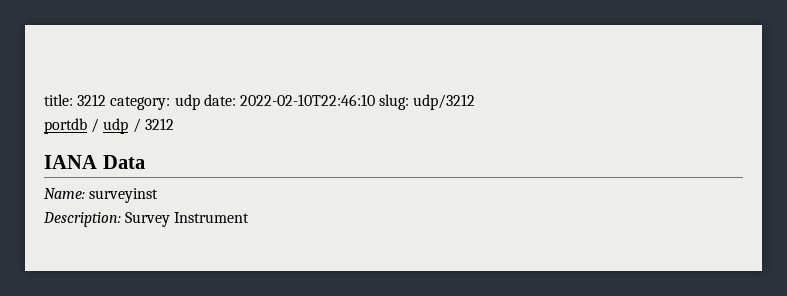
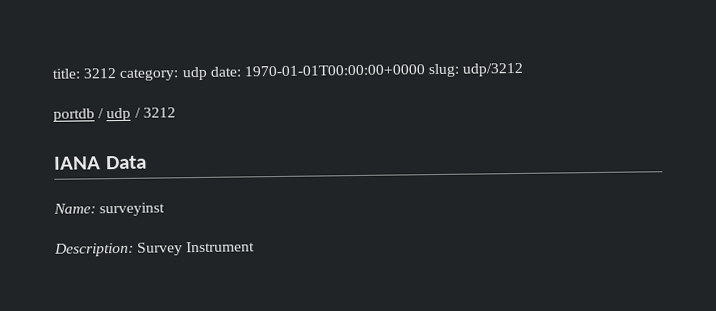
- title: 3212 category: udp date: 2022-02-10T22:46:10 slug: udp/3212
+ title: 3212 category: udp date: 1970-01-01T00:00:00+0000 slug: udp/3212

